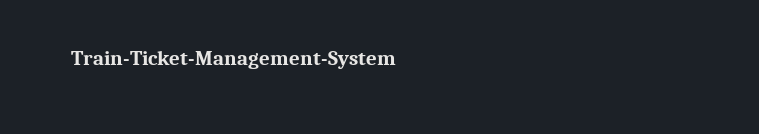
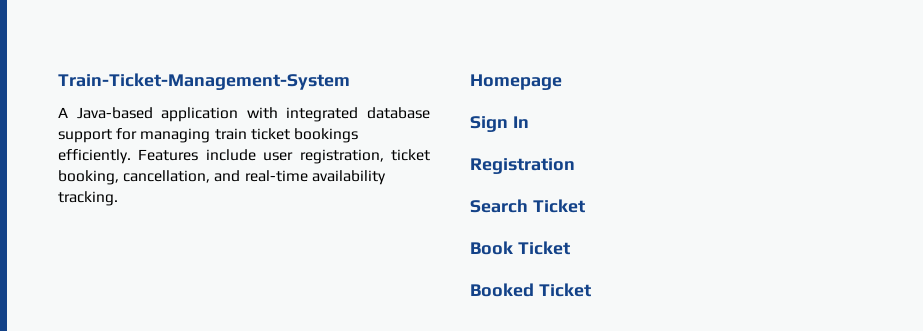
+ A Java-based application with integrated database support for managing train ticket bookings efficiently. Features include user registration, ticket booking, cancellation, and real-time availability tracking.
+ Homepage
+ Sign In
+ Registration
+ Search Ticket
+ Book Ticket
+ Booked Ticket

